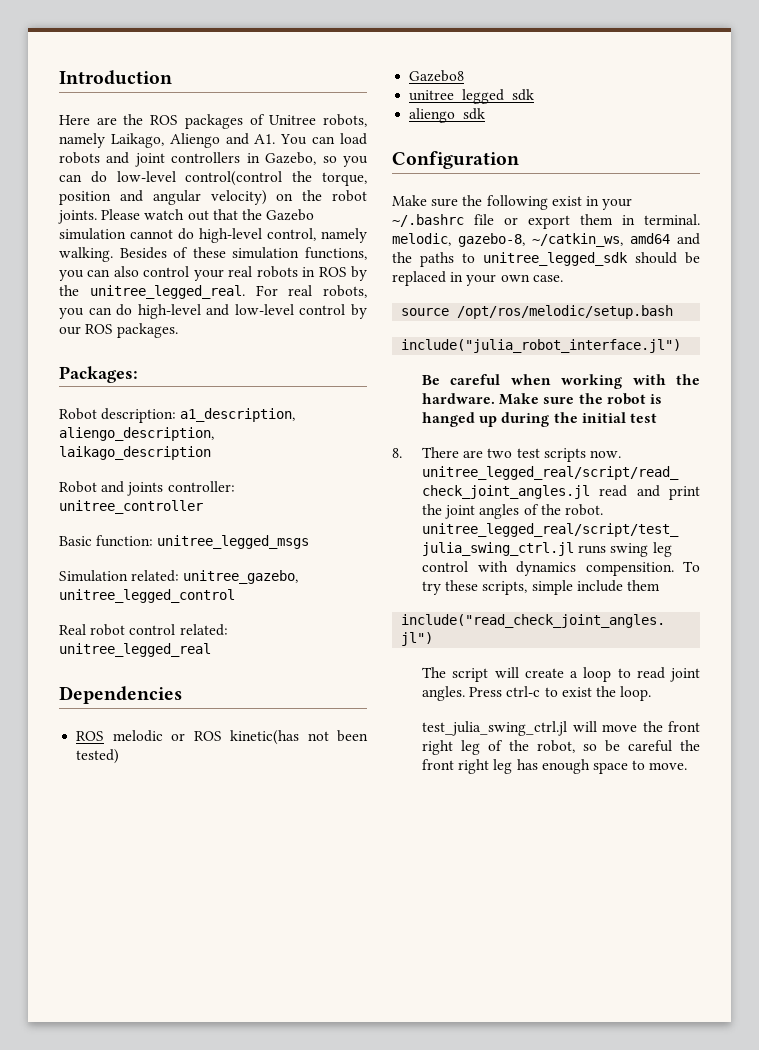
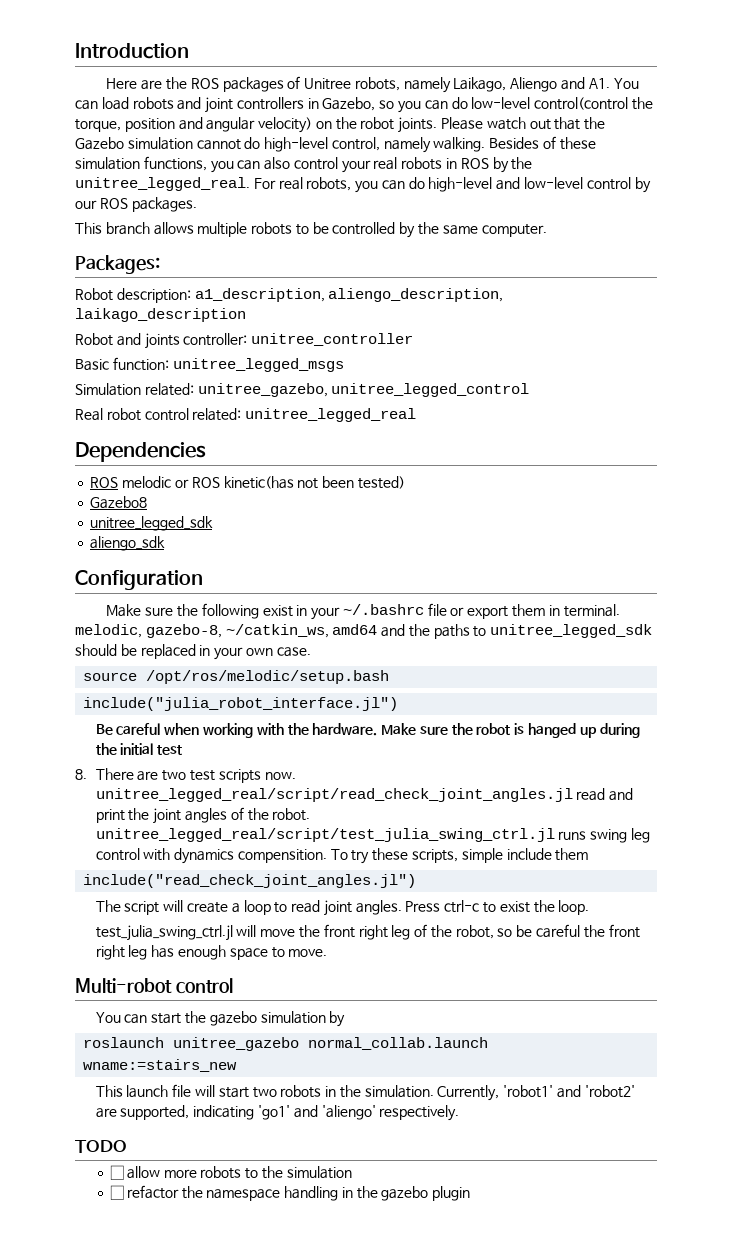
+ This branch allows multiple robots to be controlled by the same computer.
+ Multi-robot control
+ You can start the gazebo simulation by
+ roslaunch unitree_gazebo normal_collab.launch wname:=stairs_new
+ This launch file will start two robots in the simulation. Currently, 'robot1' and 'robot2' are supported, indicating 'go1' and 'aliengo' respectively.
+ TODO
+ ☐ allow more robots to the simulation
+ ☐ refactor the namespace handling in the gazebo plugin

